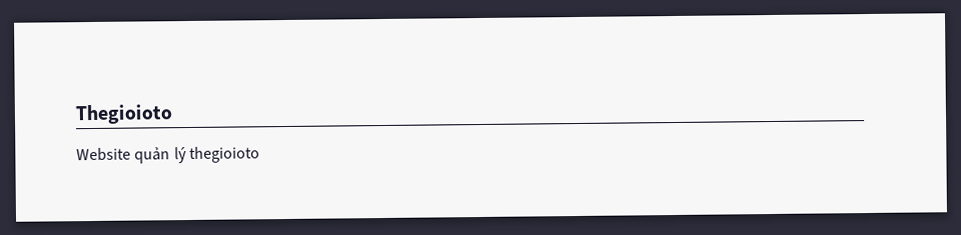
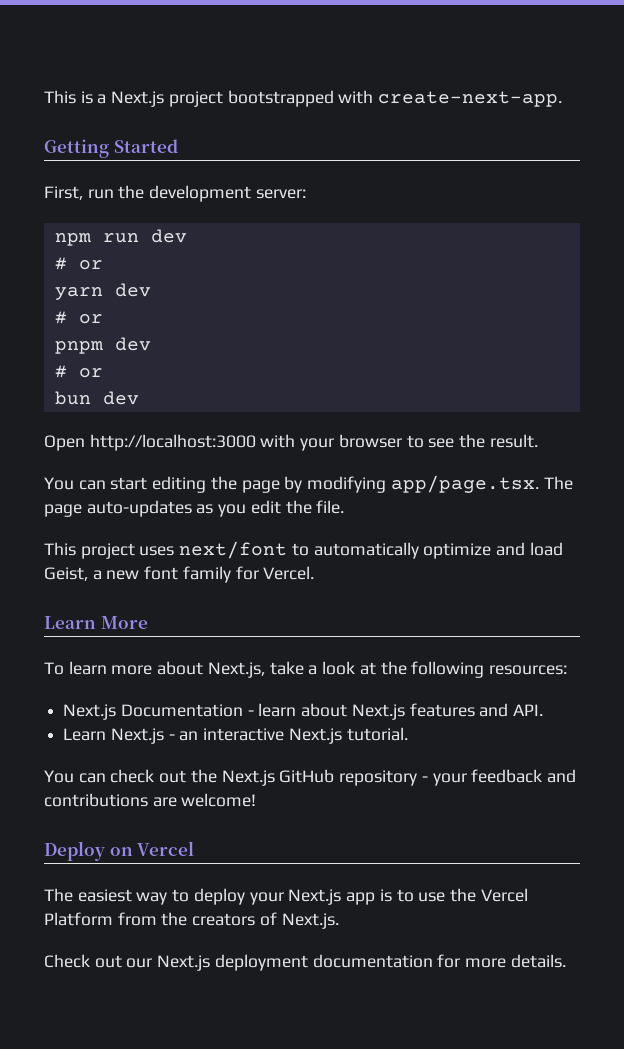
- Thegioioto
- Website quản lý thegioioto
+ This is a Next.js project bootstrapped with create-next-app.
+ Getting Started
+ First, run the development server:
+ npm run dev
+ # or
+ yarn dev
+ # or
+ pnpm dev
+ # or
+ bun dev
+ Open http://localhost:3000 with your browser to see the result.
+ You can start editing the page by modifying app/page.tsx. The page auto-updates as you edit the file.
+ This project uses next/font to automatically optimize and load Geist, a new font family for Vercel.
+ Learn More
+ To learn more about Next.js, take a look at the following resources:
+ Next.js Documentation - learn about Next.js features and API.
+ Learn Next.js - an interactive Next.js tutorial.
+ You can check out the Next.js GitHub repository - your feedback and contributions are welcome!
+ Deploy on Vercel
+ The easiest way to deploy your Next.js app is to use the Vercel Platform from the creators of Next.js.
+ Check out our Next.js deployment documentation for more details.

